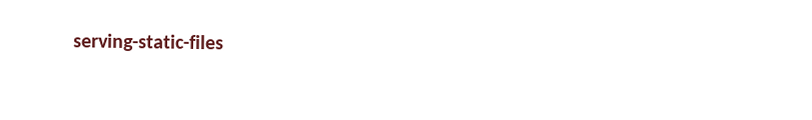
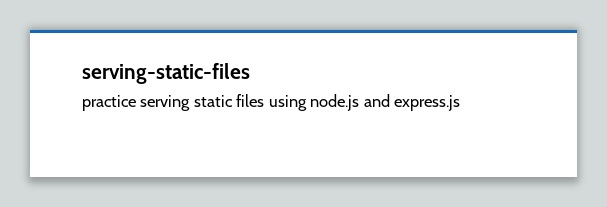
+ practice serving static files using node.js and express.js

